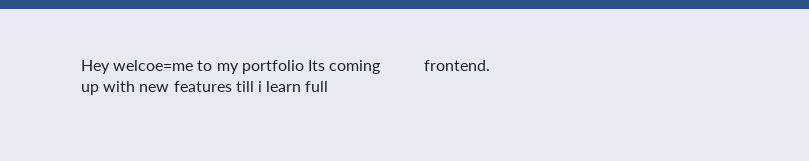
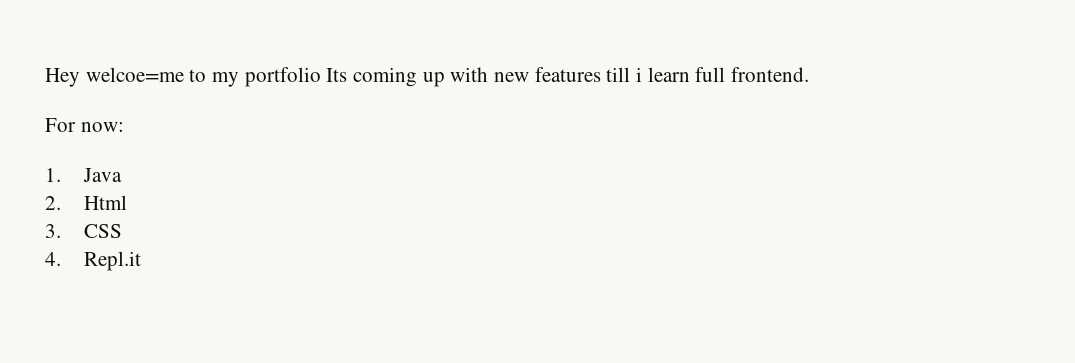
+ For now:
+ 1. Java
+ 2. Html
+ 3. CSS
+ 4. Repl.it

